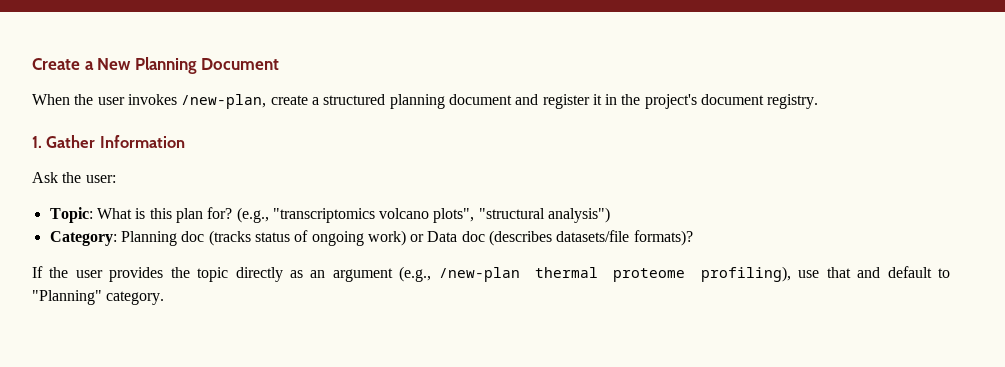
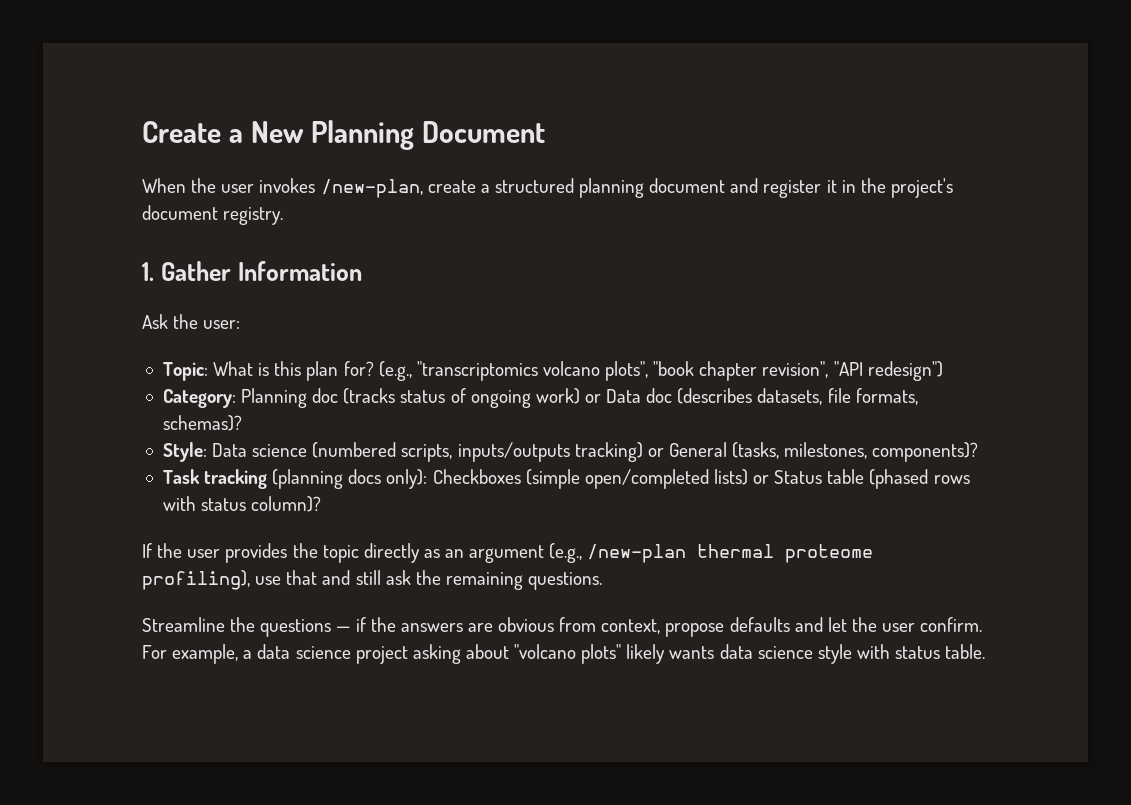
- (e.g., "transcriptomics volcano plots", "structural analysis")
+ (e.g., "transcriptomics volcano plots", "book chapter revision", "API redesign")
- Category: Planning doc (tracks status of ongoing work) or Data doc (describes datasets/file formats)?
+ Category: Planning doc (tracks status of ongoing work) or Data doc (describes datasets, file formats, schemas)?
+ Style: Data science (numbered scripts, inputs/outputs tracking) or General (tasks, milestones, components)?
+ Task tracking (planning docs only): Checkboxes (simple open/completed lists) or Status table (phased rows with status column)?
- If the user provides the topic directly as an argument (e.g., /new-plan thermal proteome profiling), use that and default to "Planning" category.
+ If the user provides the topic directly as an argument (e.g., /new-plan thermal proteome profiling), use that and still ask the remaining questions.
+ Streamline the questions — if the answers are obvious from context, propose defaults and let the user confirm. For example, a data science project asking about "volcano plots" likely wants data science style with status table.

